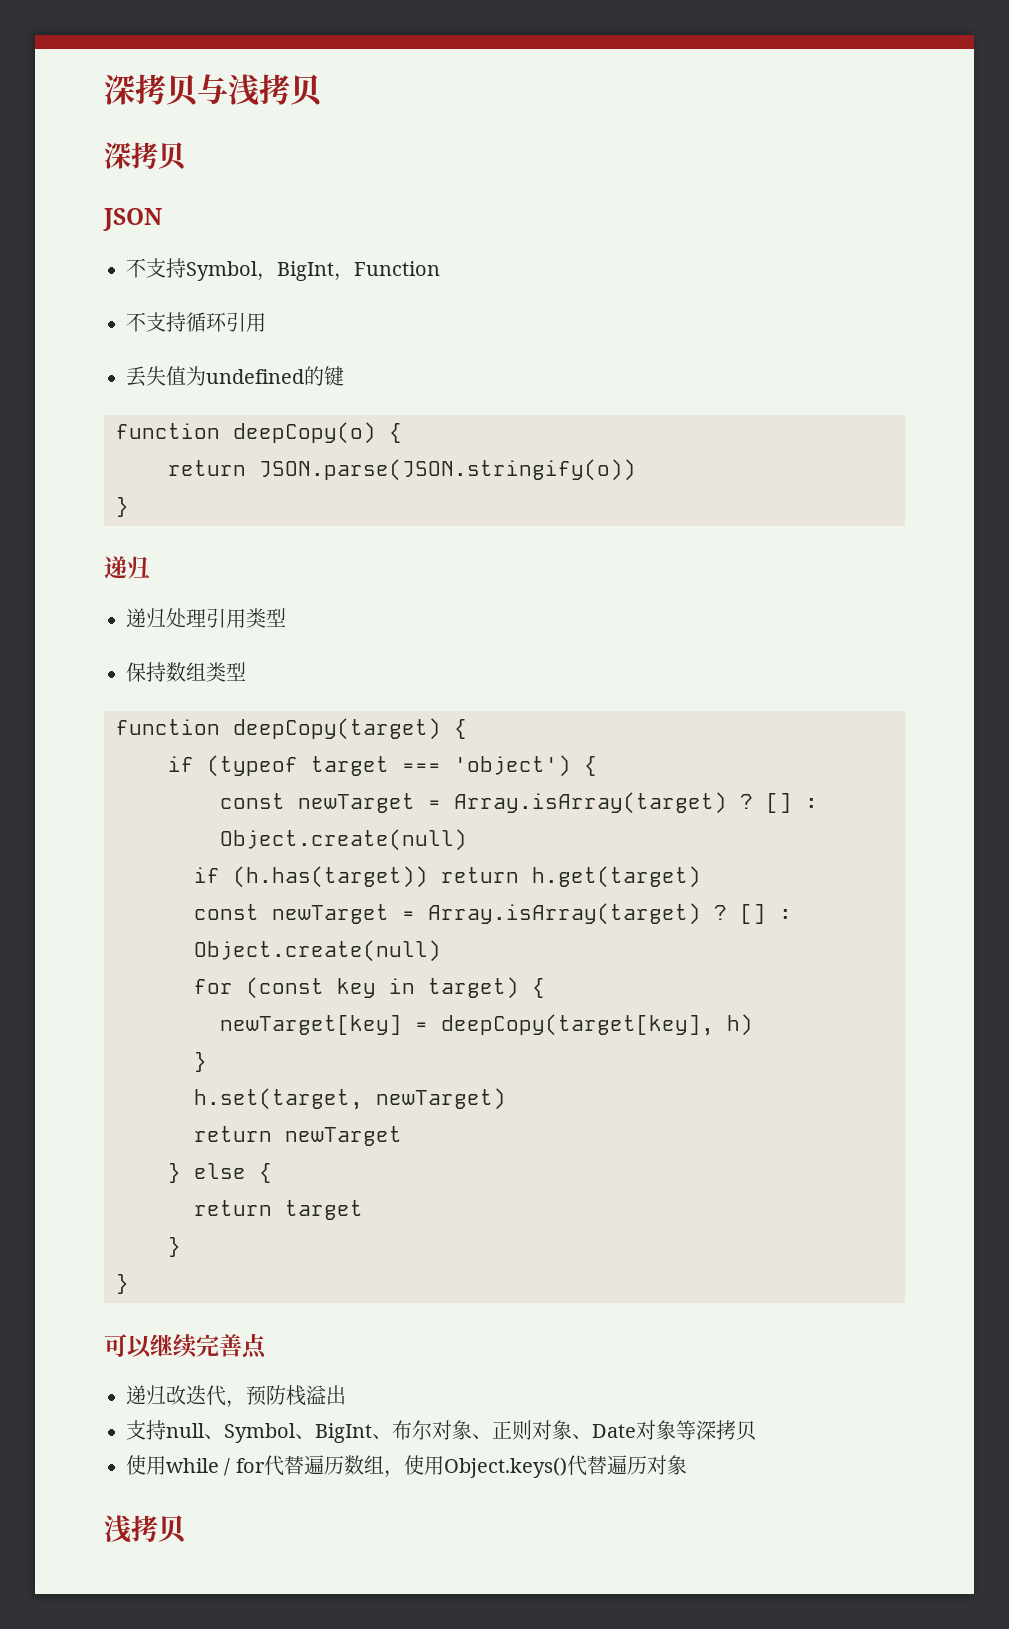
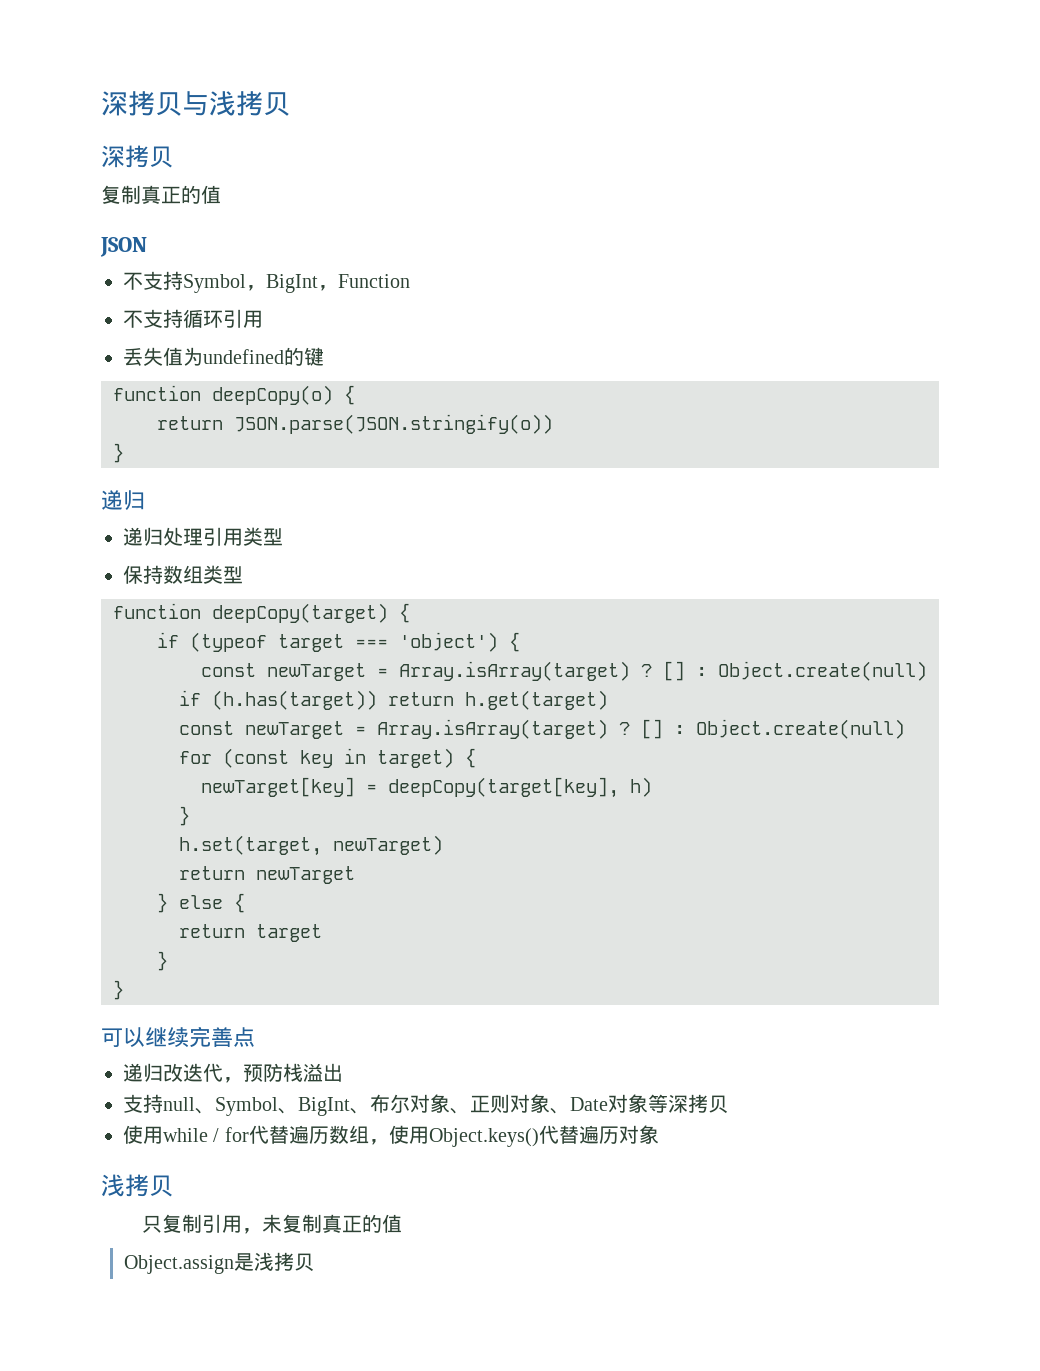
  深拷贝与浅拷贝
  深拷贝
+ 复制真正的值
+ 只复制引用，未复制真正的值
+ Object.assign是浅拷贝

